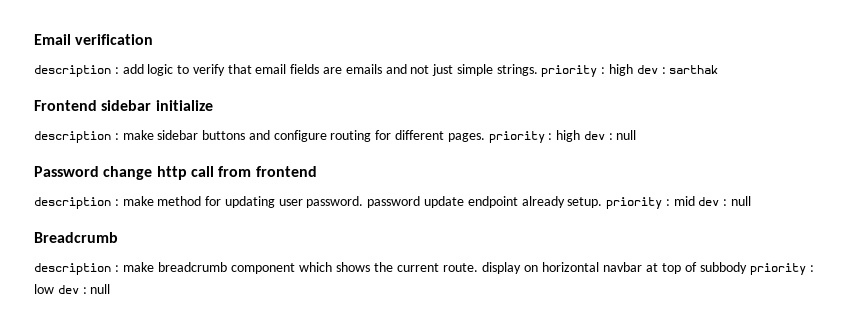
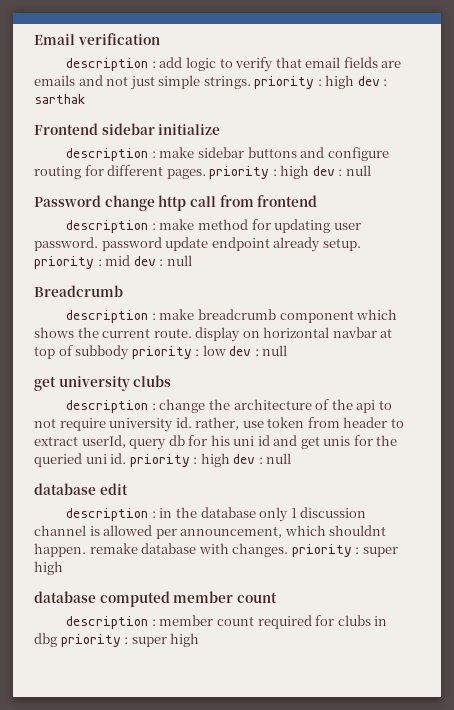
+ get university clubs
+ description : change the architecture of the api to not require university id. rather, use token from header to extract userId, query db for his uni id and get unis for the queried uni id. priority : high dev : null
+ database edit
+ description : in the database only 1 discussion channel is allowed per announcement, which shouldnt happen. remake database with changes. priority : super high
+ database computed member count
+ description : member count required for clubs in dbg priority : super high

